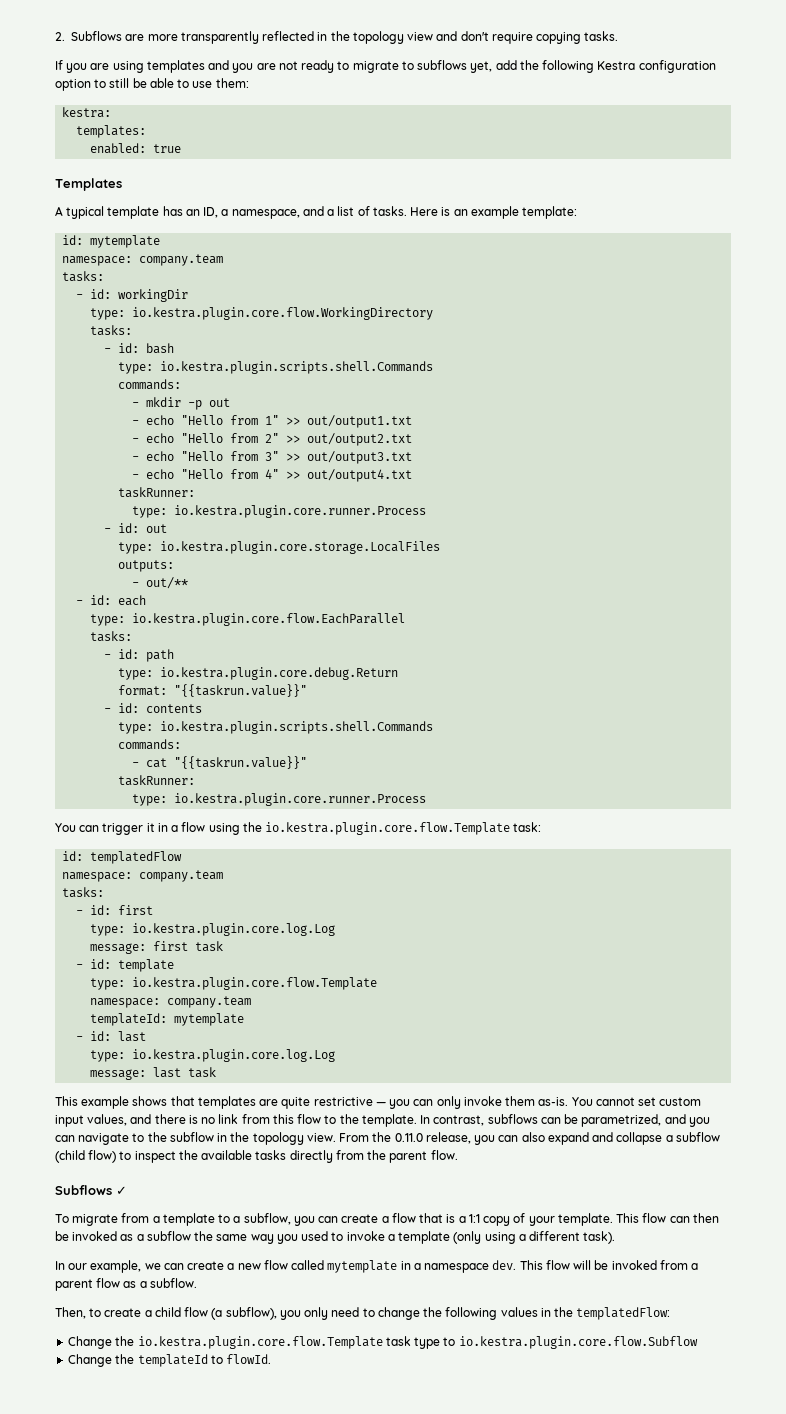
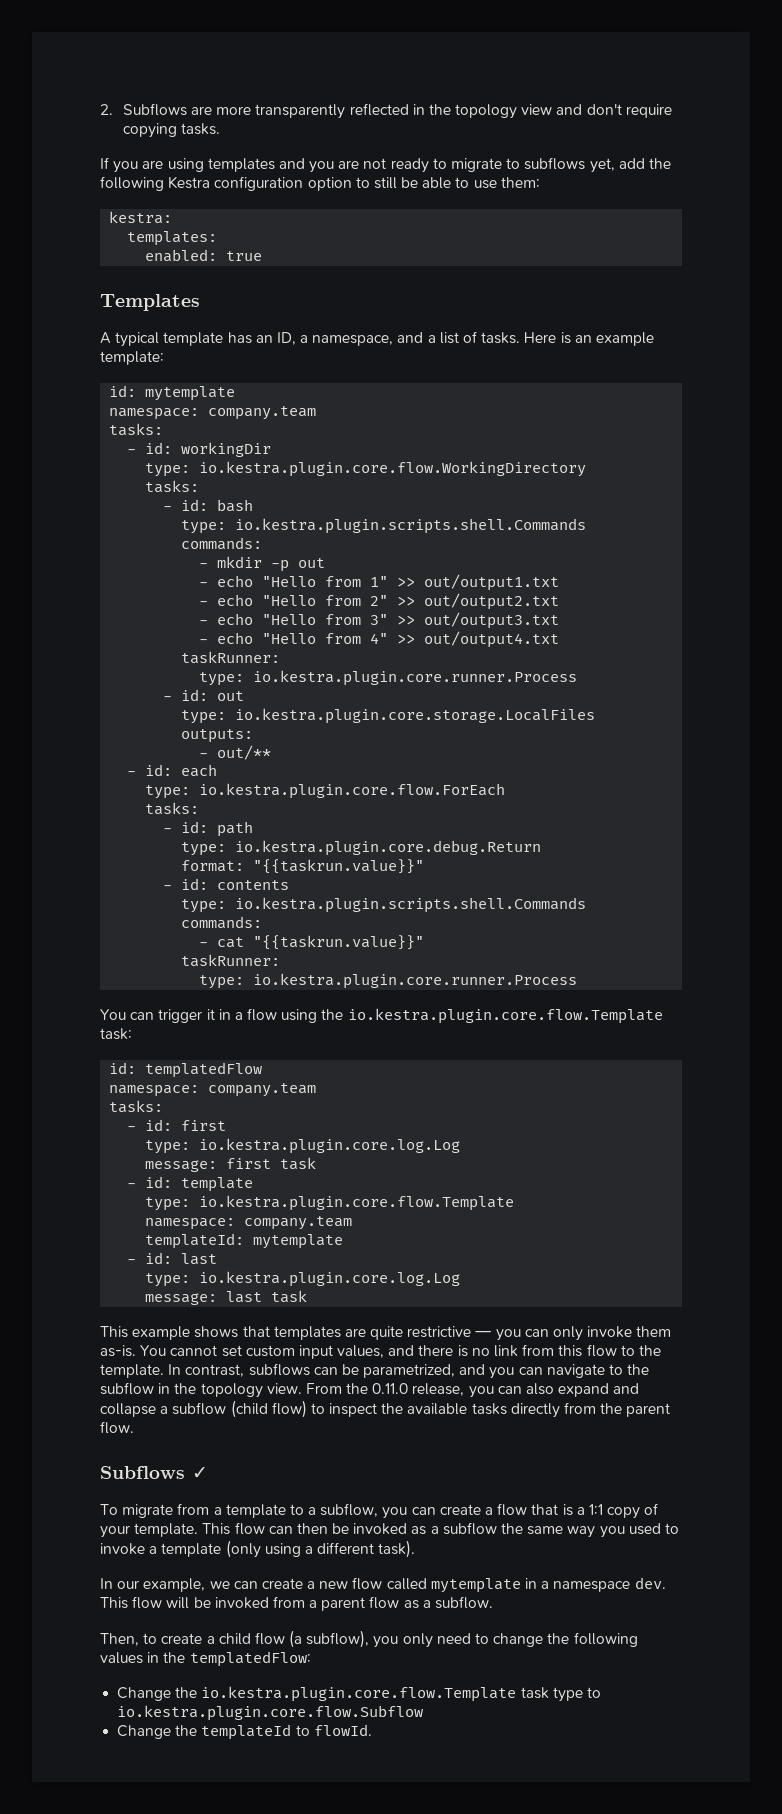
- type: io.kestra.plugin.core.flow.EachParallel
+ type: io.kestra.plugin.core.flow.ForEach

